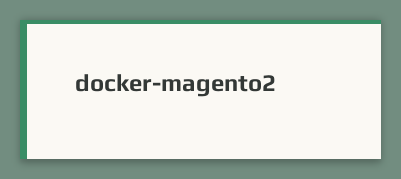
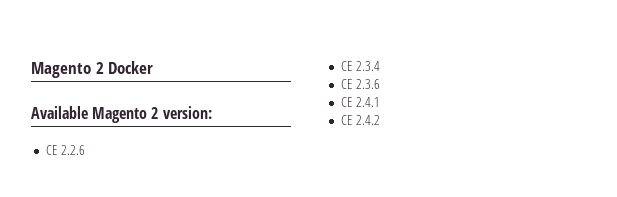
- docker-magento2
+ Magento 2 Docker
+ Available Magento 2 version:
+ CE 2.2.6
+ CE 2.3.4
+ CE 2.3.6
+ CE 2.4.1
+ CE 2.4.2

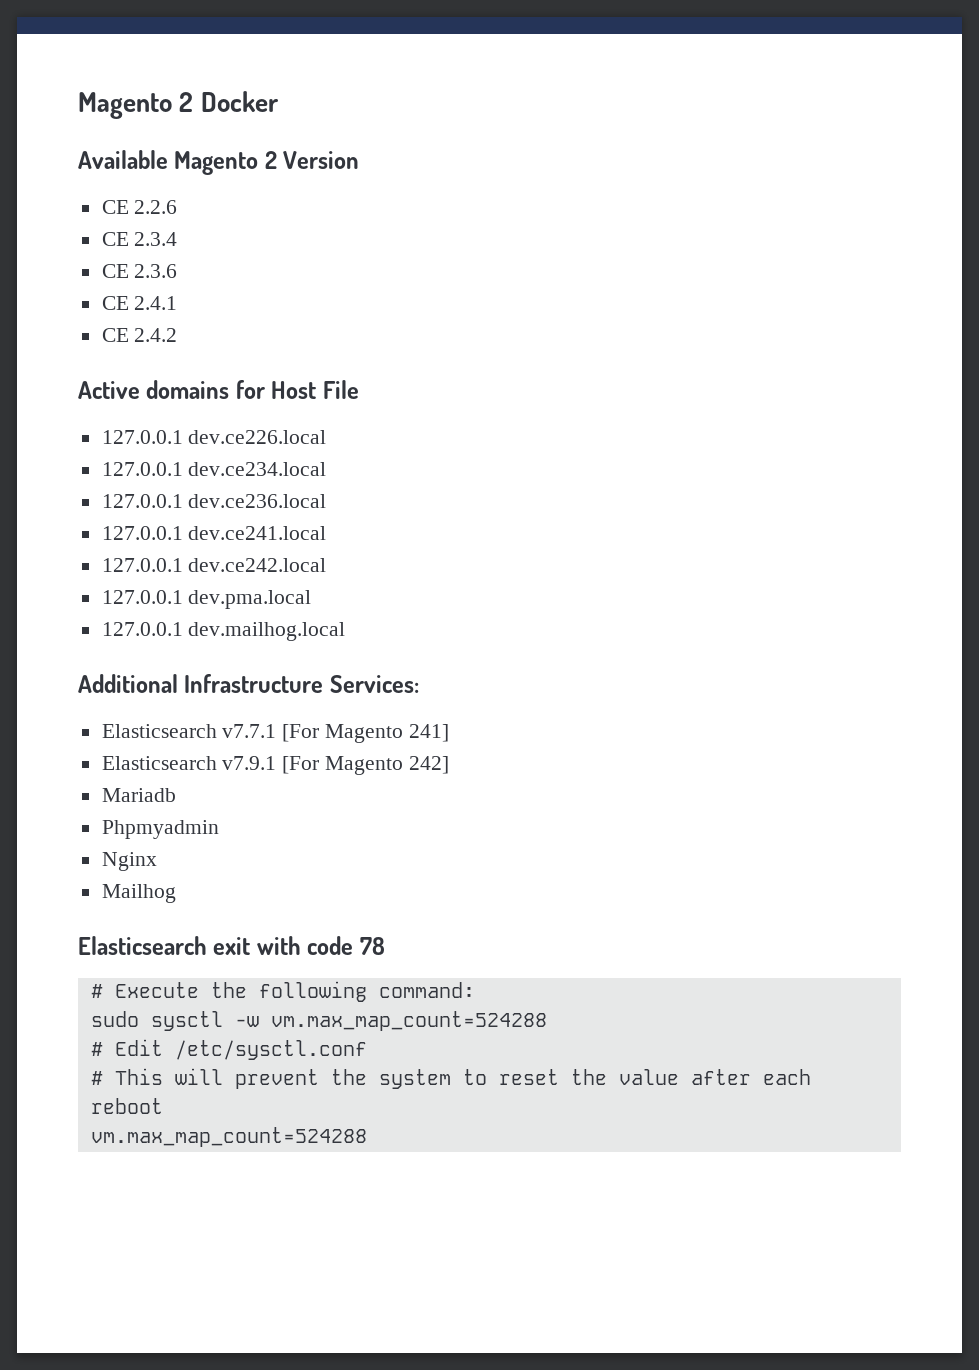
- Available Magento 2 version:
+ Available Magento 2 Version
+ Active domains for Host File
+ 127.0.0.1 dev.ce226.local
+ 127.0.0.1 dev.ce234.local
+ 127.0.0.1 dev.ce236.local
+ 127.0.0.1 dev.ce241.local
+ 127.0.0.1 dev.ce242.local
+ 127.0.0.1 dev.pma.local
+ 127.0.0.1 dev.mailhog.local
+ Additional Infrastructure Services:
+ Elasticsearch v7.7.1 [For Magento 241]
+ Elasticsearch v7.9.1 [For Magento 242]
+ Mariadb
+ Phpmyadmin
+ Nginx
+ Mailhog
+ Elasticsearch exit with code 78
+ # Execute the following command:
+ sudo sysctl -w vm.max_map_count=524288
+ # Edit /etc/sysctl.conf
+ # This will prevent the system to reset the value after each reboot
+ vm.max_map_count=524288

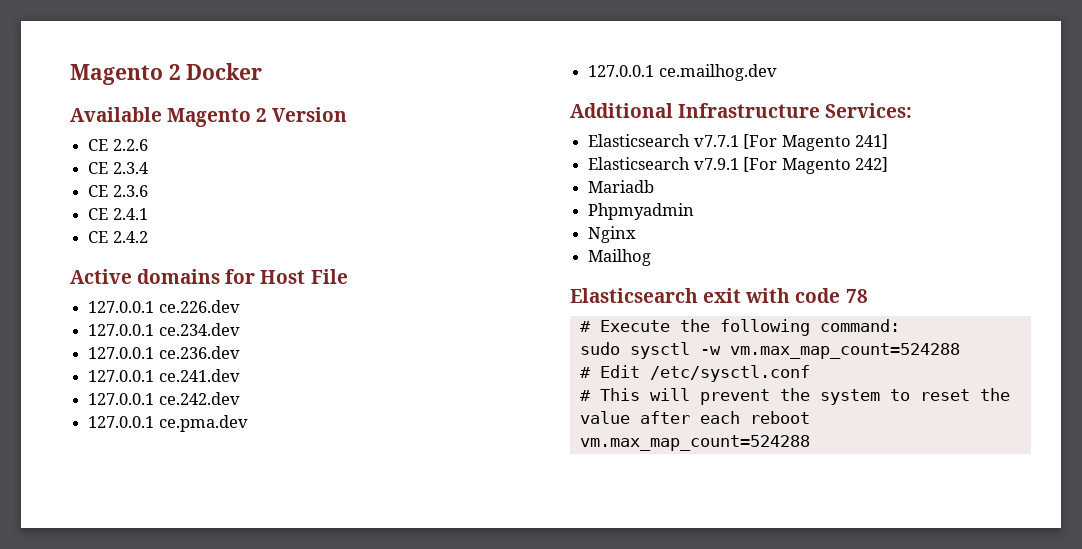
- 127.0.0.1 dev.ce226.local
- 127.0.0.1 dev.ce234.local
- 127.0.0.1 dev.ce236.local
- 127.0.0.1 dev.ce241.local
- 127.0.0.1 dev.ce242.local
- 127.0.0.1 dev.pma.local
- 127.0.0.1 dev.mailhog.local
+ 127.0.0.1 ce.226.dev
+ 127.0.0.1 ce.234.dev
+ 127.0.0.1 ce.236.dev
+ 127.0.0.1 ce.241.dev
+ 127.0.0.1 ce.242.dev
+ 127.0.0.1 ce.pma.dev
+ 127.0.0.1 ce.mailhog.dev

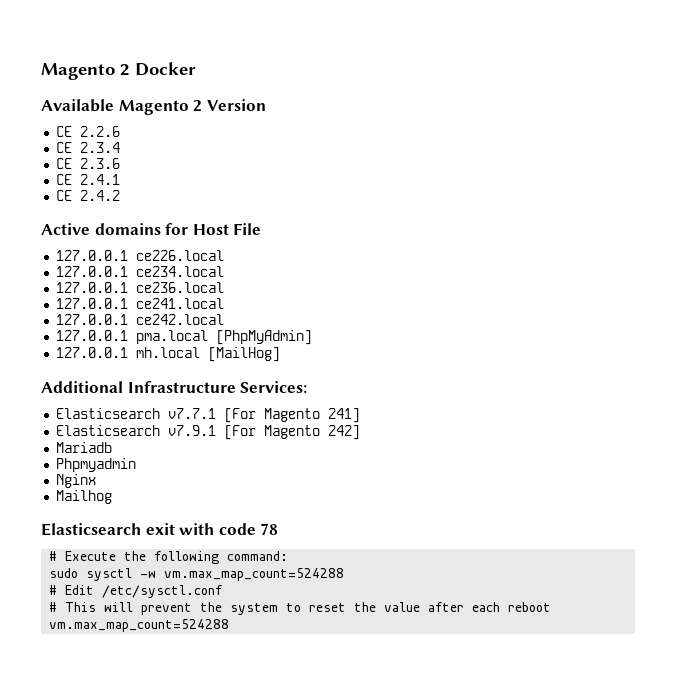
- 127.0.0.1 ce.226.dev
- 127.0.0.1 ce.234.dev
- 127.0.0.1 ce.236.dev
- 127.0.0.1 ce.241.dev
- 127.0.0.1 ce.242.dev
- 127.0.0.1 ce.pma.dev
- 127.0.0.1 ce.mailhog.dev
+ 127.0.0.1 ce226.local
+ 127.0.0.1 ce234.local
+ 127.0.0.1 ce236.local
+ 127.0.0.1 ce241.local
+ 127.0.0.1 ce242.local
+ 127.0.0.1 pma.local [PhpMyAdmin]
+ 127.0.0.1 mh.local [MailHog]

